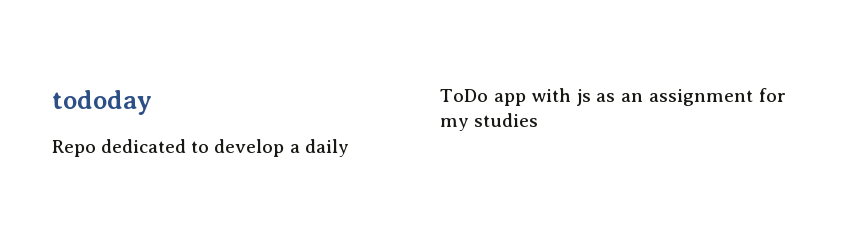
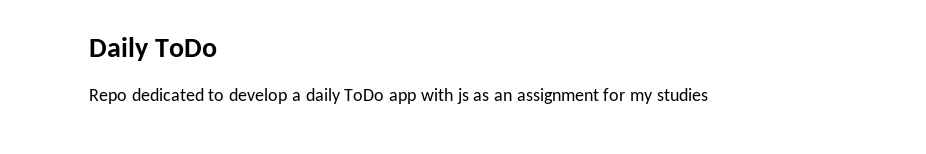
- tododay
+ Daily ToDo

